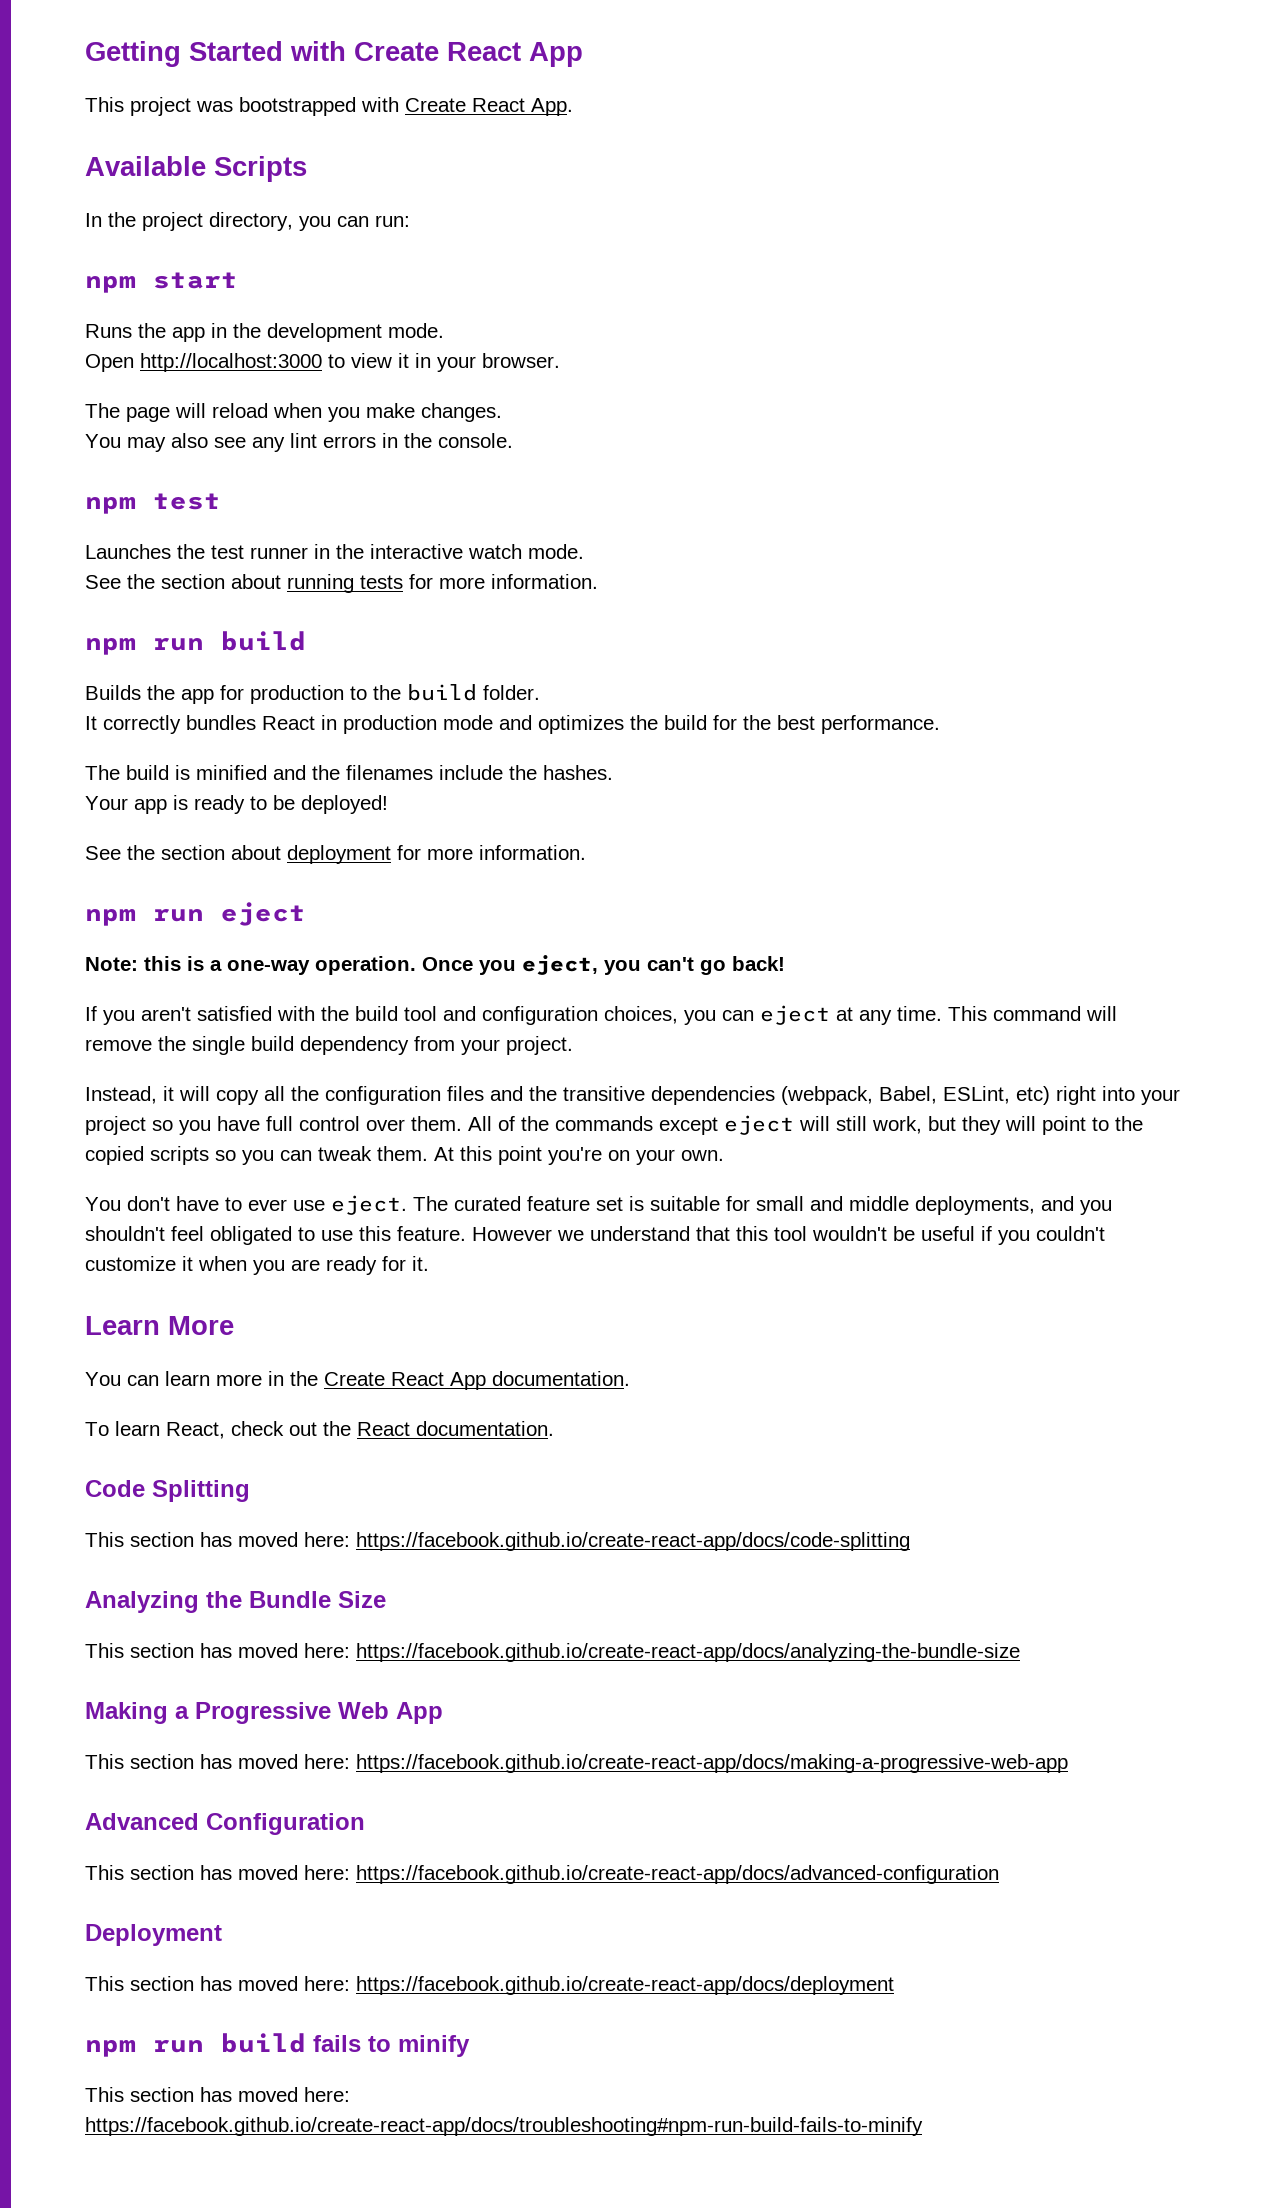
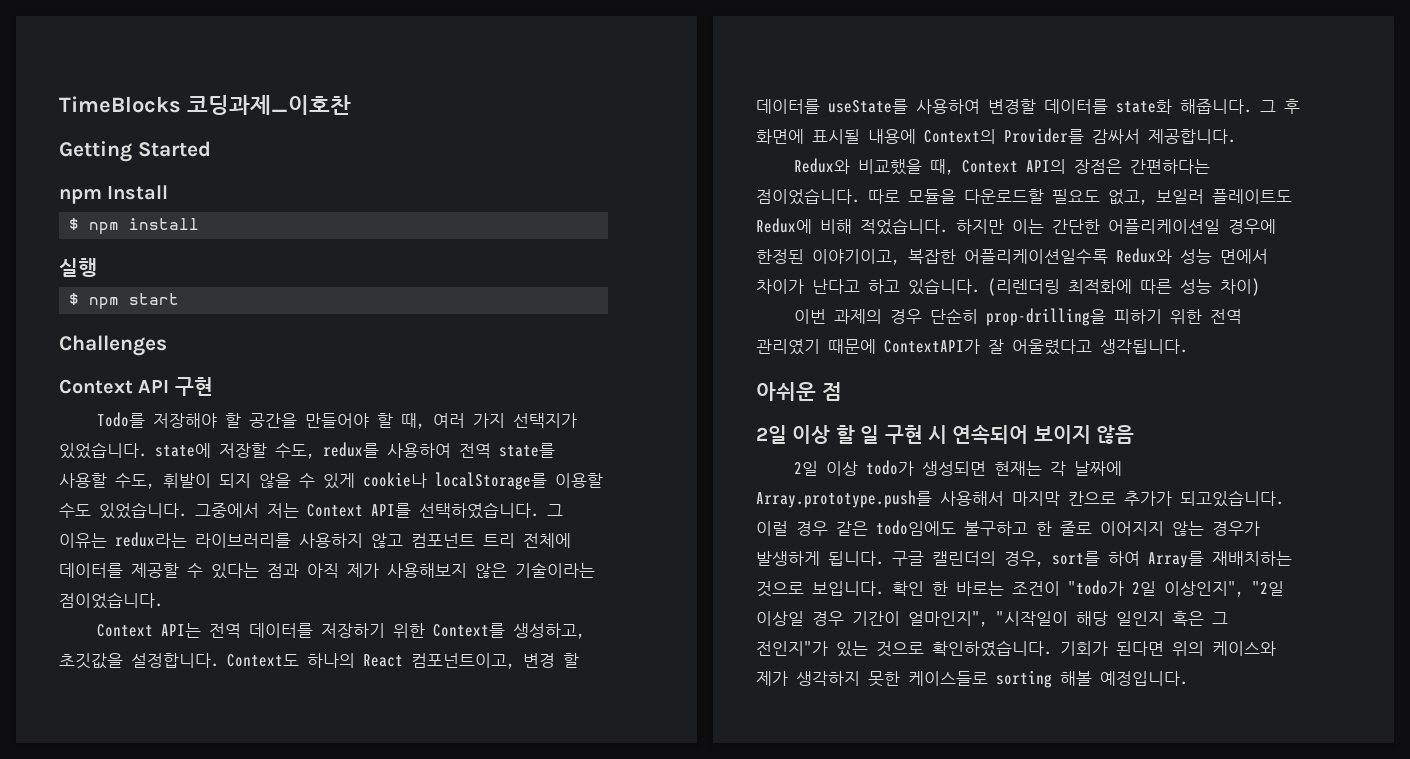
+ TimeBlocks 코딩과제_이호찬
- Getting Started with Create React App
- This project was bootstrapped with Create React App.
- Available Scripts
- In the project directory, you can run:
- npm start
- Runs the app in the development mode.
- Open http://localhost:3000 to view it in your browser.
- The page will reload when you make changes.
- You may also see any lint errors in the console.
- npm test
- Launches the test runner in the interactive watch mode.
- See the section about running tests for more information.
- npm run build
- Builds the app for production to the build folder.
- It correctly bundles React in production mode and optimizes the build for the best performance.
- The build is minified and the filenames include the hashes.
- Your app is ready to be deployed!
- See the section about deployment for more information.
- npm run eject
- Note: this is a one-way operation. Once you eject, you can't go back!
- If you aren't satisfied with the build tool and configuration choices, you can eject at any time. This command will remove the single build dependency from your project.
- Instead, it will copy all the configuration files and the transitive dependencies (webpack, Babel, ESLint, etc) right into your project so you have full control over them. All of the commands except eject will still work, but they will point to the copied scripts so you can tweak them. At this point you're on your own.
- You don't have to ever use eject. The curated feature set is suitable for small and middle deployments, and you shouldn't feel obligated to use this feature. However we understand that this tool wouldn't be useful if you couldn't customize it when you are ready for it.
- Learn More
- You can learn more in the Create React App documentation.
- To learn React, check out the React documentation.
- Code Splitting
- This section has moved here: https://facebook.github.io/create-react-app/docs/code-splitting
- Analyzing the Bundle Size
- This section has moved here: https://facebook.github.io/create-react-app/docs/analyzing-the-bundle-size
- Making a Progressive Web App
- This section has moved here: https://facebook.github.io/create-react-app/docs/making-a-progressive-web-app
- Advanced Configuration
- This section has moved here: https://facebook.github.io/create-react-app/docs/advanced-configuration
- Deployment
- This section has moved here: https://facebook.github.io/create-react-app/docs/deployment
- npm run build fails to minify
- This section has moved here: https://facebook.github.io/create-react-app/docs/troubleshooting#npm-run-build-fails-to-minify
+ Getting Started
+ npm Install
+ $ npm install
+ 실행
+ $ npm start
+ Challenges
+ Context API 구현
+ Todo를 저장해야 할 공간을 만들어야 할 때, 여러 가지 선택지가 있었습니다. state에 저장할 수도, redux를 사용하여 전역 state를 사용할 수도, 휘발이 되지 않을 수 있게 cookie나 localStorage를 이용할 수도 있었습니다. 그중에서 저는 Context API를 선택하였습니다. 그 이유는 redux라는 라이브러리를 사용하지 않고 컴포넌트 트리 전체에 데이터를 제공할 수 있다는 점과 아직 제가 사용해보지 않은 기술이라는 점이었습니다.
+ Context API는 전역 데이터를 저장하기 위한 Context를 생성하고, 초깃값을 설정합니다. Context도 하나의 React 컴포넌트이고, 변경 할 데이터를 useState를 사용하여 변경할 데이터를 state화 해줍니다. 그 후 화면에 표시될 내용에 Context의 Provider를 감싸서 제공합니다.
+ Redux와 비교했을 때, Context API의 장점은 간편하다는 점이었습니다. 따로 모듈을 다운로드할 필요도 없고, 보일러 플레이트도 Redux에 비해 적었습니다. 하지만 이는 간단한 어플리케이션일 경우에 한정된 이야기이고, 복잡한 어플리케이션일수록 Redux와 성능 면에서 차이가 난다고 하고 있습니다. (리렌더링 최적화에 따른 성능 차이)
+ 이번 과제의 경우 단순히 prop-drilling을 피하기 위한 전역 관리였기 때문에 ContextAPI가 잘 어울렸다고 생각됩니다.
+ 아쉬운 점
+ 2일 이상 할 일 구현 시 연속되어 보이지 않음
+ 2일 이상 todo가 생성되면 현재는 각 날짜에 Array.prototype.push를 사용해서 마지막 칸으로 추가가 되고있습니다. 이럴 경우 같은 todo임에도 불구하고 한 줄로 이어지지 않는 경우가 발생하게 됩니다. 구글 캘린더의 경우, sort를 하여 Array를 재배치하는 것으로 보입니다. 확인 한 바로는 조건이 "todo가 2일 이상인지", "2일 이상일 경우 기간이 얼마인지", "시작일이 해당 일인지 혹은 그 전인지"가 있는 것으로 확인하였습니다. 기회가 된다면 위의 케이스와 제가 생각하지 못한 케이스들로 sorting 해볼 예정입니다.

